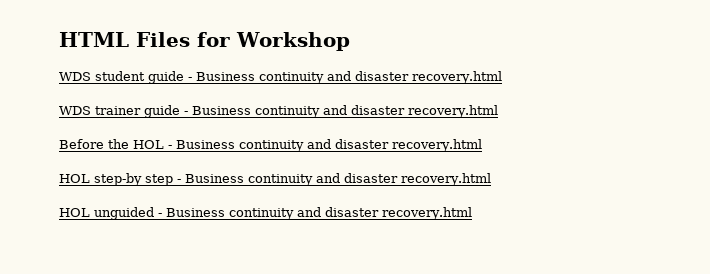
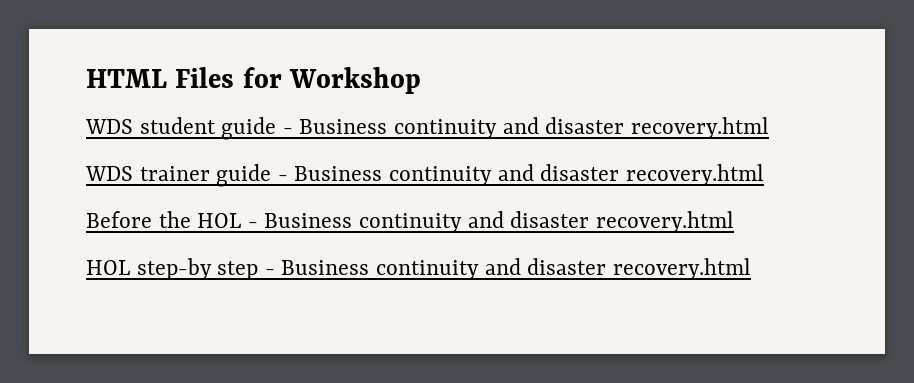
- HOL unguided - Business continuity and disaster recovery.html

